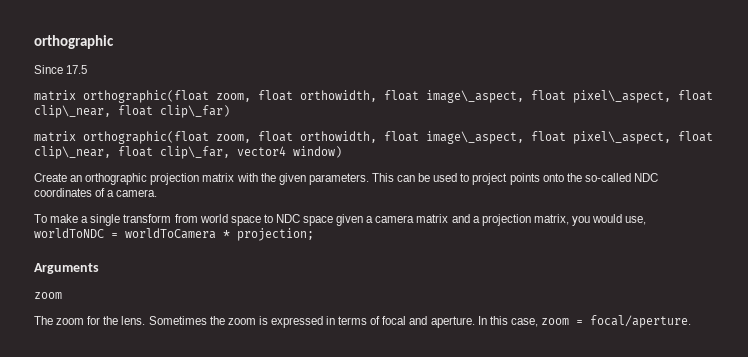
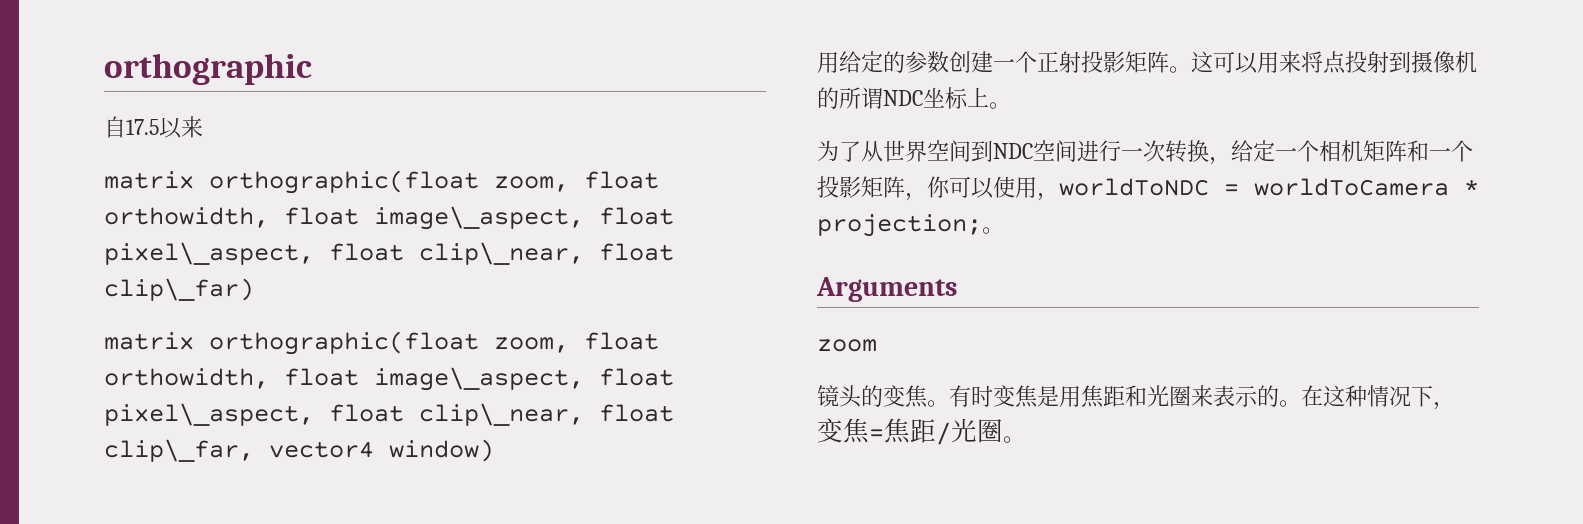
- Since 17.5
+ 自17.5以来
- Create an orthographic projection matrix with the given parameters. This can be used to project points onto the so-called NDC coordinates of a camera.
- To make a single transform from world space to NDC space given a camera matrix and a projection matrix, you would use, worldToNDC = worldToCamera * projection;
+ 用给定的参数创建一个正射投影矩阵。这可以用来将点投射到摄像机的所谓NDC坐标上。
+ 为了从世界空间到NDC空间进行一次转换，给定一个相机矩阵和一个投影矩阵，你可以使用，worldToNDC = worldToCamera * projection;。
- The zoom for the lens. Sometimes the zoom is expressed in terms of focal and aperture. In this case, zoom = focal/aperture.
+ 镜头的变焦。有时变焦是用焦距和光圈来表示的。在这种情况下，变焦=焦距/光圈。

